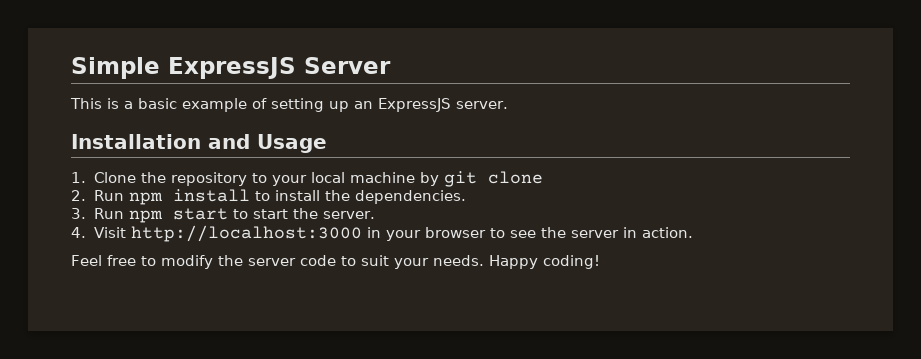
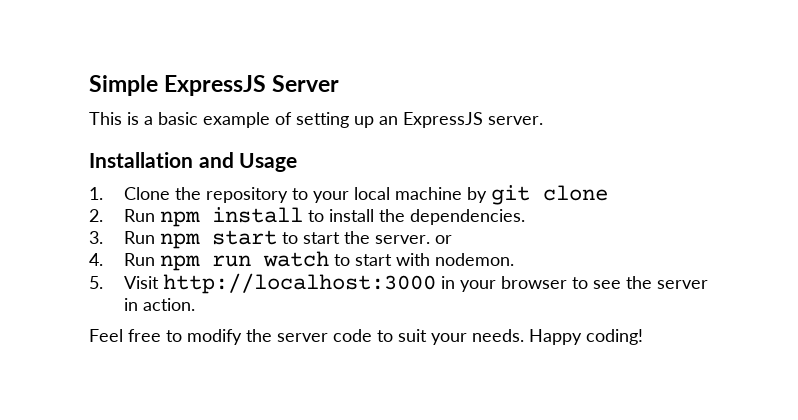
- 3. Run npm start to start the server.
- 4. Visit http://localhost:3000 in your browser to see the server in action.
+ 3. Run npm start to start the server. or
+ 4. Run npm run watch to start with nodemon.
+ 5. Visit http://localhost:3000 in your browser to see the server in action.

